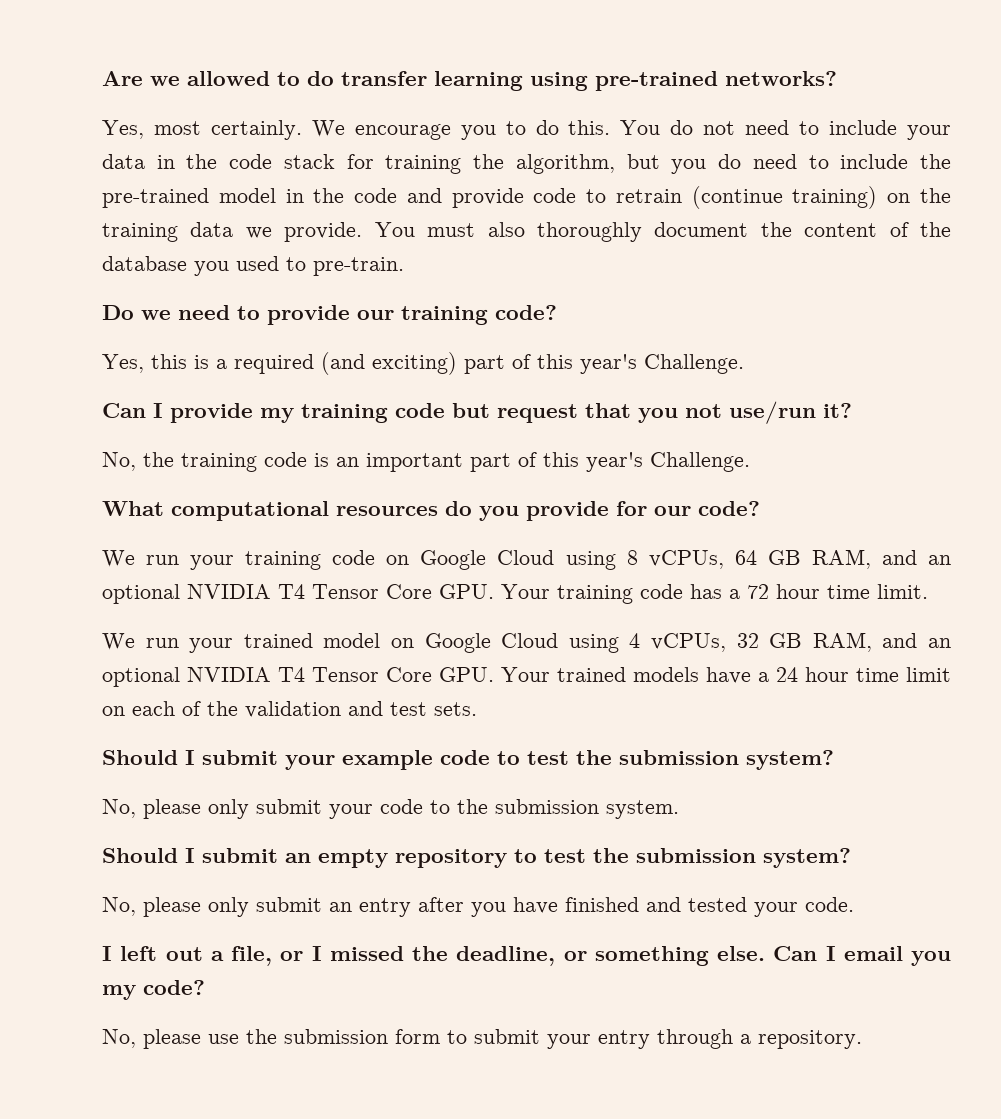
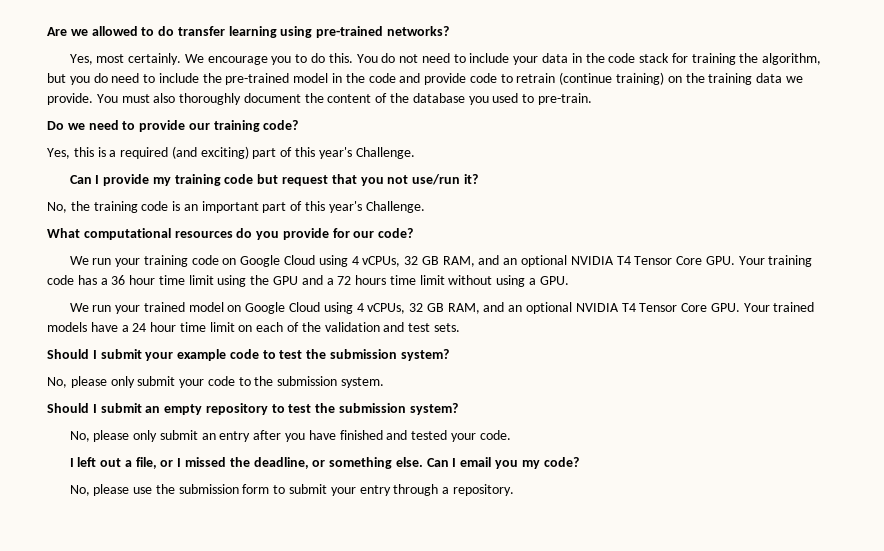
- We run your training code on Google Cloud using 8 vCPUs, 64 GB RAM, and an optional NVIDIA T4 Tensor Core GPU. Your training code has a 72 hour time limit.
+ We run your training code on Google Cloud using 4 vCPUs, 32 GB RAM, and an optional NVIDIA T4 Tensor Core GPU. Your training code has a 36 hour time limit using the GPU and a 72 hours time limit without using a GPU.

